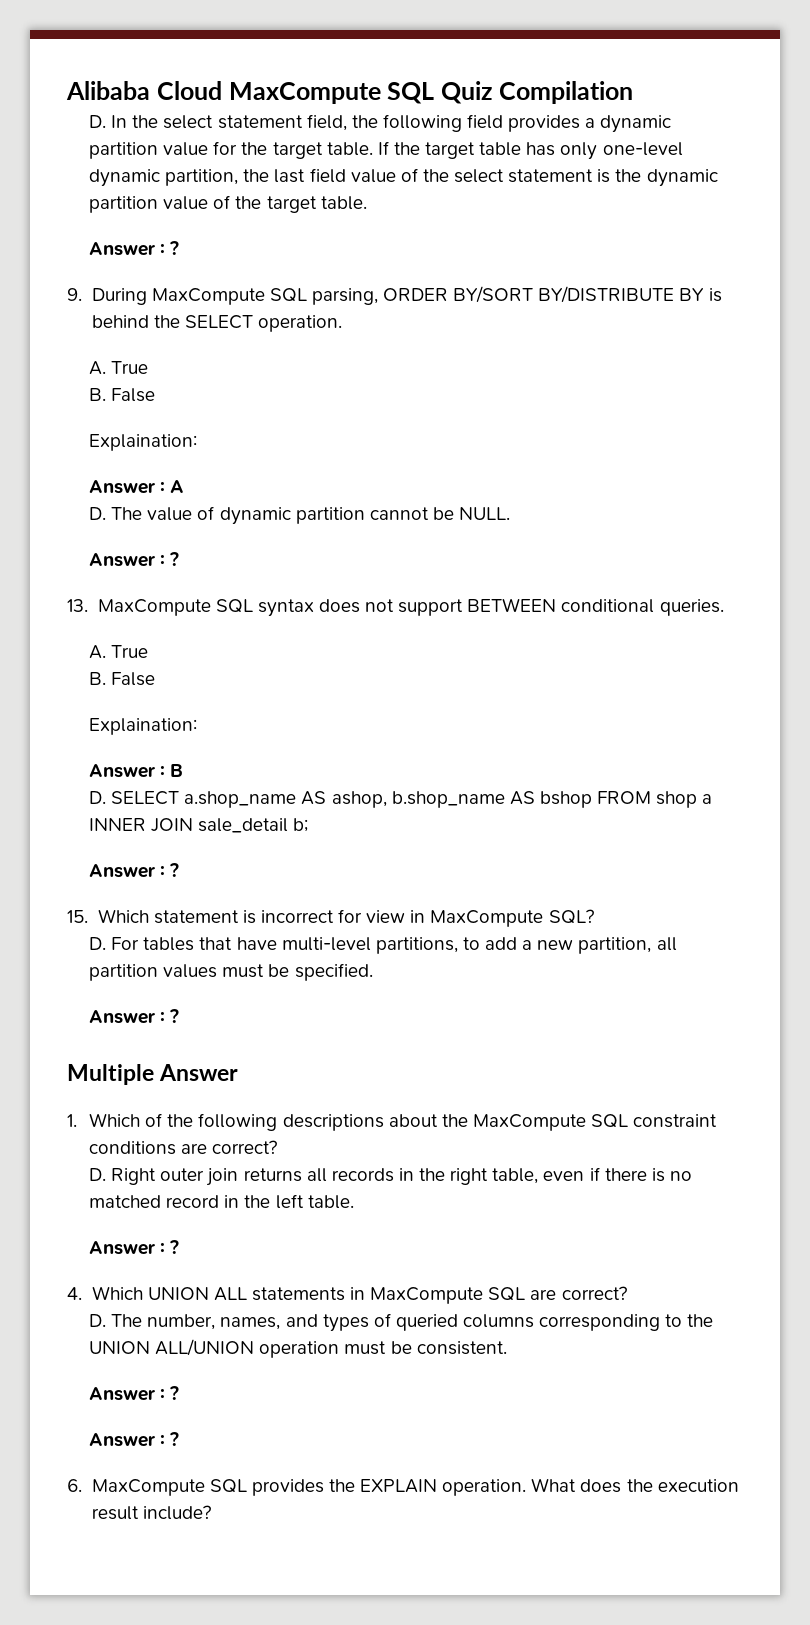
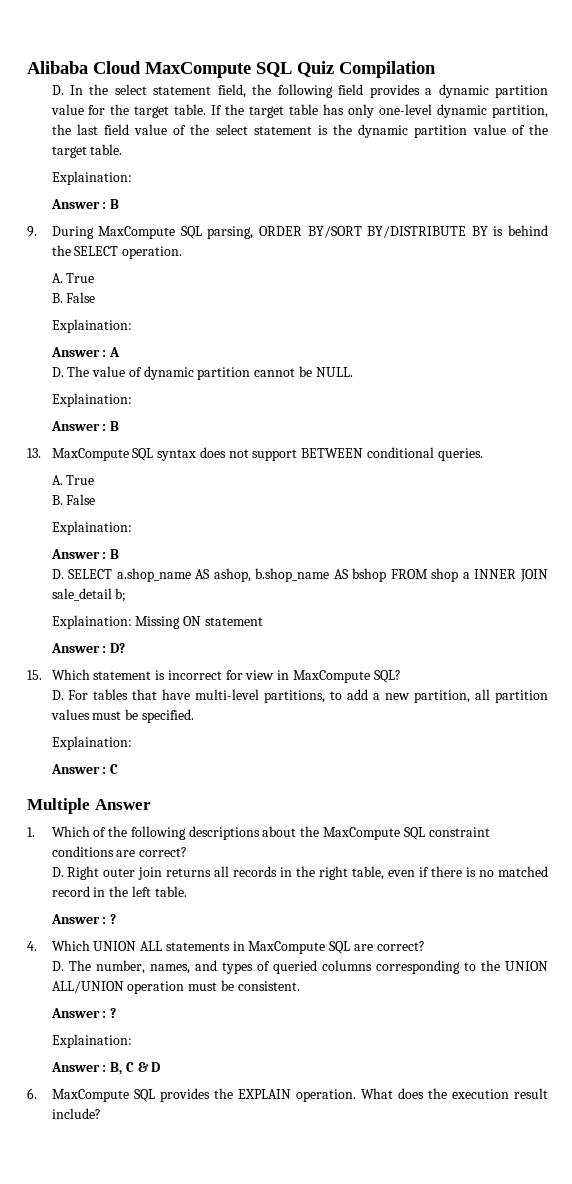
  If the target table has only one-level dynamic partition, the last field value of the select statement is the dynamic partition value of the target table.
- Answer : ?
+ Explaination:
+ Answer : B
  D. The value of dynamic partition cannot be NULL.
- Answer : ?
+ Explaination:
+ Answer : B
  D. SELECT a.shop_name AS ashop, b.shop_name AS bshop FROM shop a INNER JOIN sale_detail b;
- Answer : ?
+ Explaination: Missing ON statement
+ Answer : D?
  D. For tables that have multi-level partitions, to add a new partition, all partition values must be specified.
- Answer : ?
+ Explaination:
+ Answer : C
  D. The number, names, and types of queried columns corresponding to the UNION ALL/UNION operation must be consistent.
  Answer : ?
- Answer : ?
+ Explaination:
+ Answer : B, C & D

